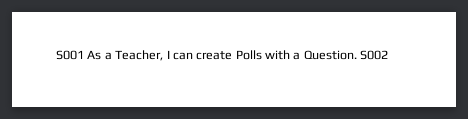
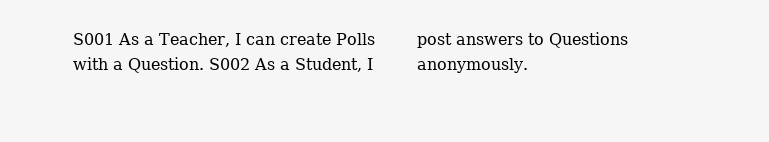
- S002
+ S002 As a Student, I post answers to Questions anonymously.

